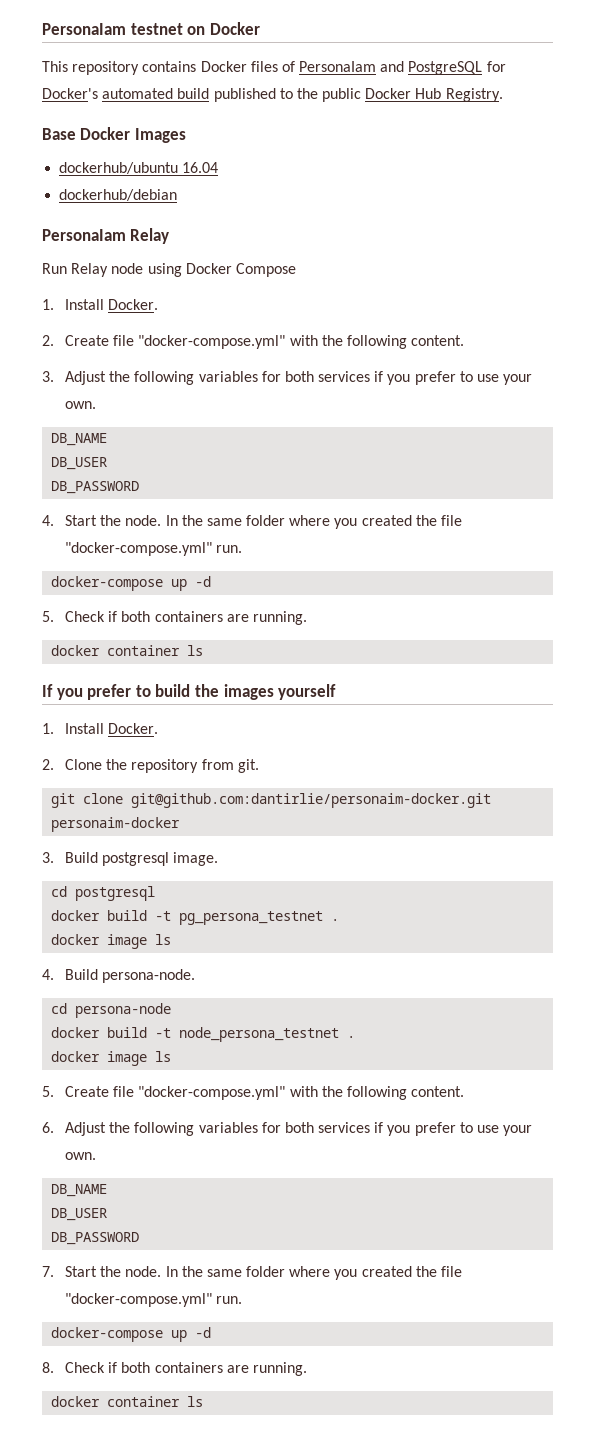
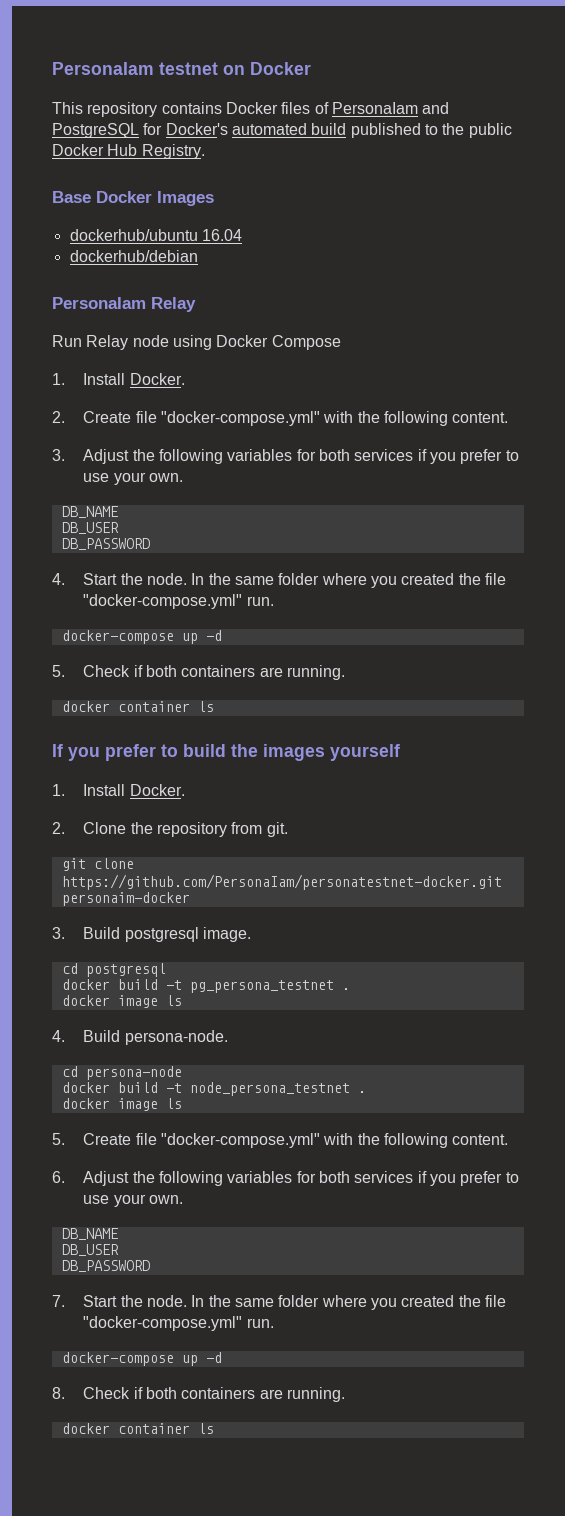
- git clone git@github.com:dantirlie/personaim-docker.git personaim-docker
+ git clone https://github.com/PersonaIam/personatestnet-docker.git personaim-docker

